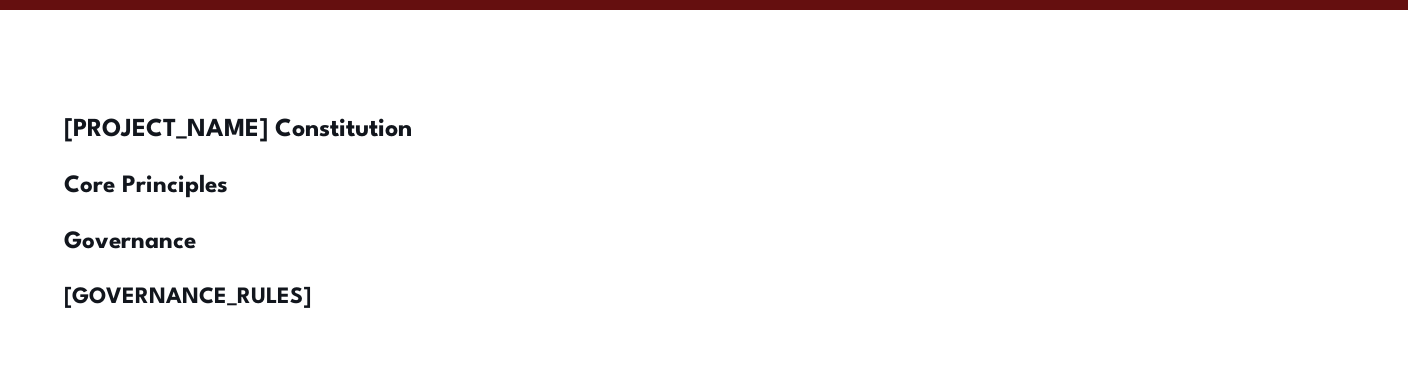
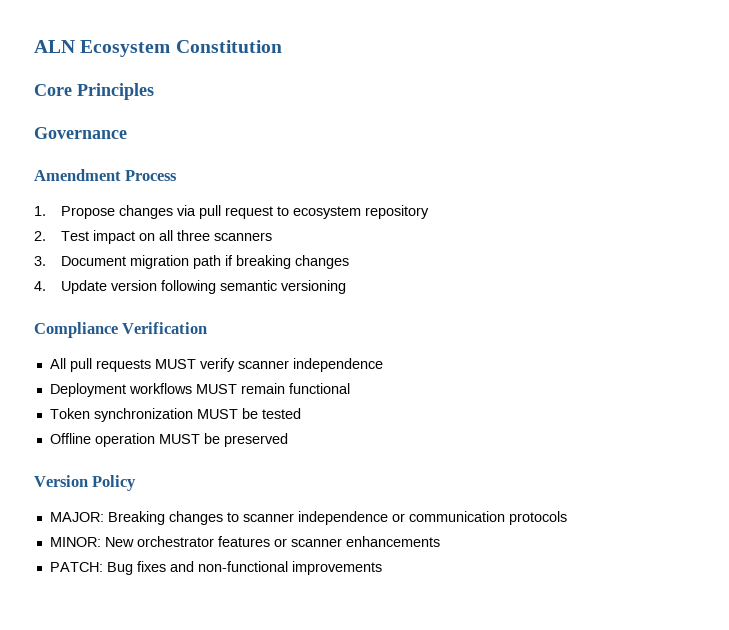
- [PROJECT_NAME] Constitution
+ ALN Ecosystem Constitution
- [GOVERNANCE_RULES]
+ Amendment Process
+ 1. Propose changes via pull request to ecosystem repository
+ 2. Test impact on all three scanners
+ 3. Document migration path if breaking changes
+ 4. Update version following semantic versioning
+ Compliance Verification
+ All pull requests MUST verify scanner independence
+ Deployment workflows MUST remain functional
+ Token synchronization MUST be tested
+ Offline operation MUST be preserved
+ Version Policy
+ MAJOR: Breaking changes to scanner independence or communication protocols
+ MINOR: New orchestrator features or scanner enhancements
+ PATCH: Bug fixes and non-functional improvements

